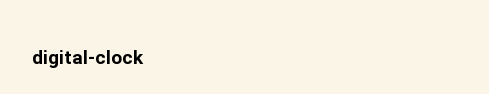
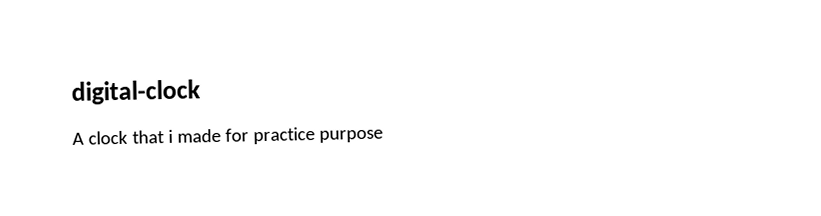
+ A clock that i made for practice purpose

